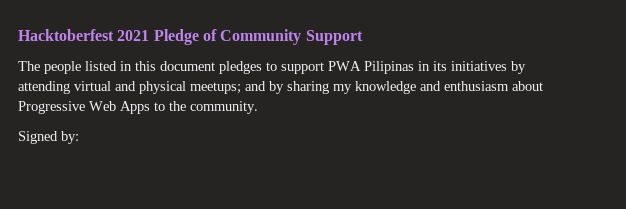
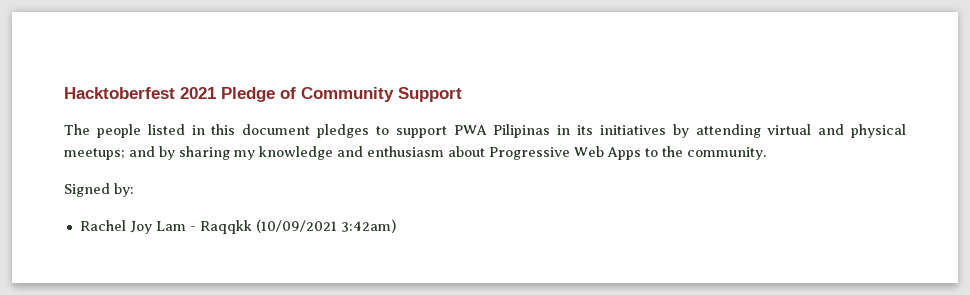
+ Rachel Joy Lam - Raqqkk (10/09/2021 3:42am)

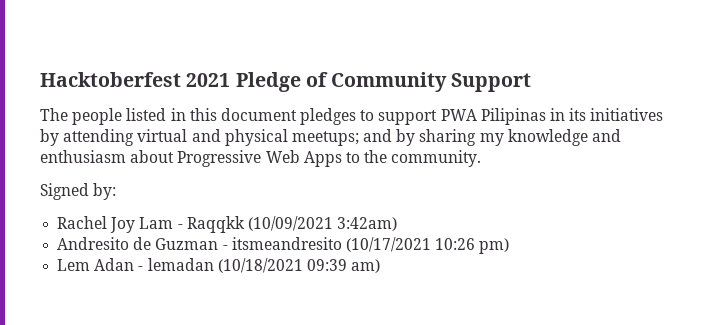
+ Andresito de Guzman - itsmeandresito (10/17/2021 10:26 pm)
+ Lem Adan - lemadan (10/18/2021 09:39 am)

